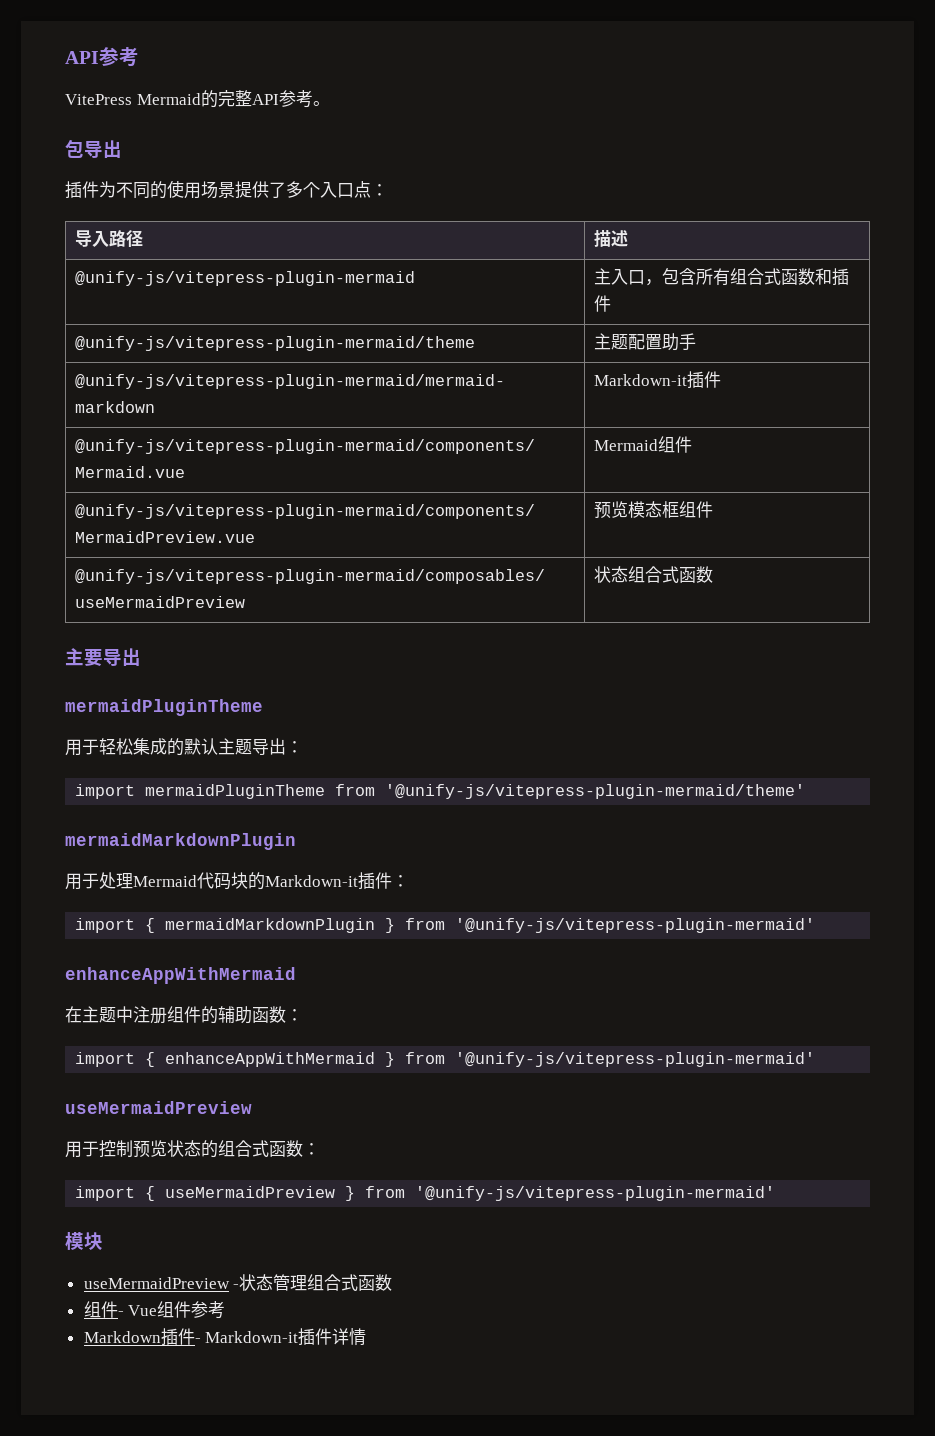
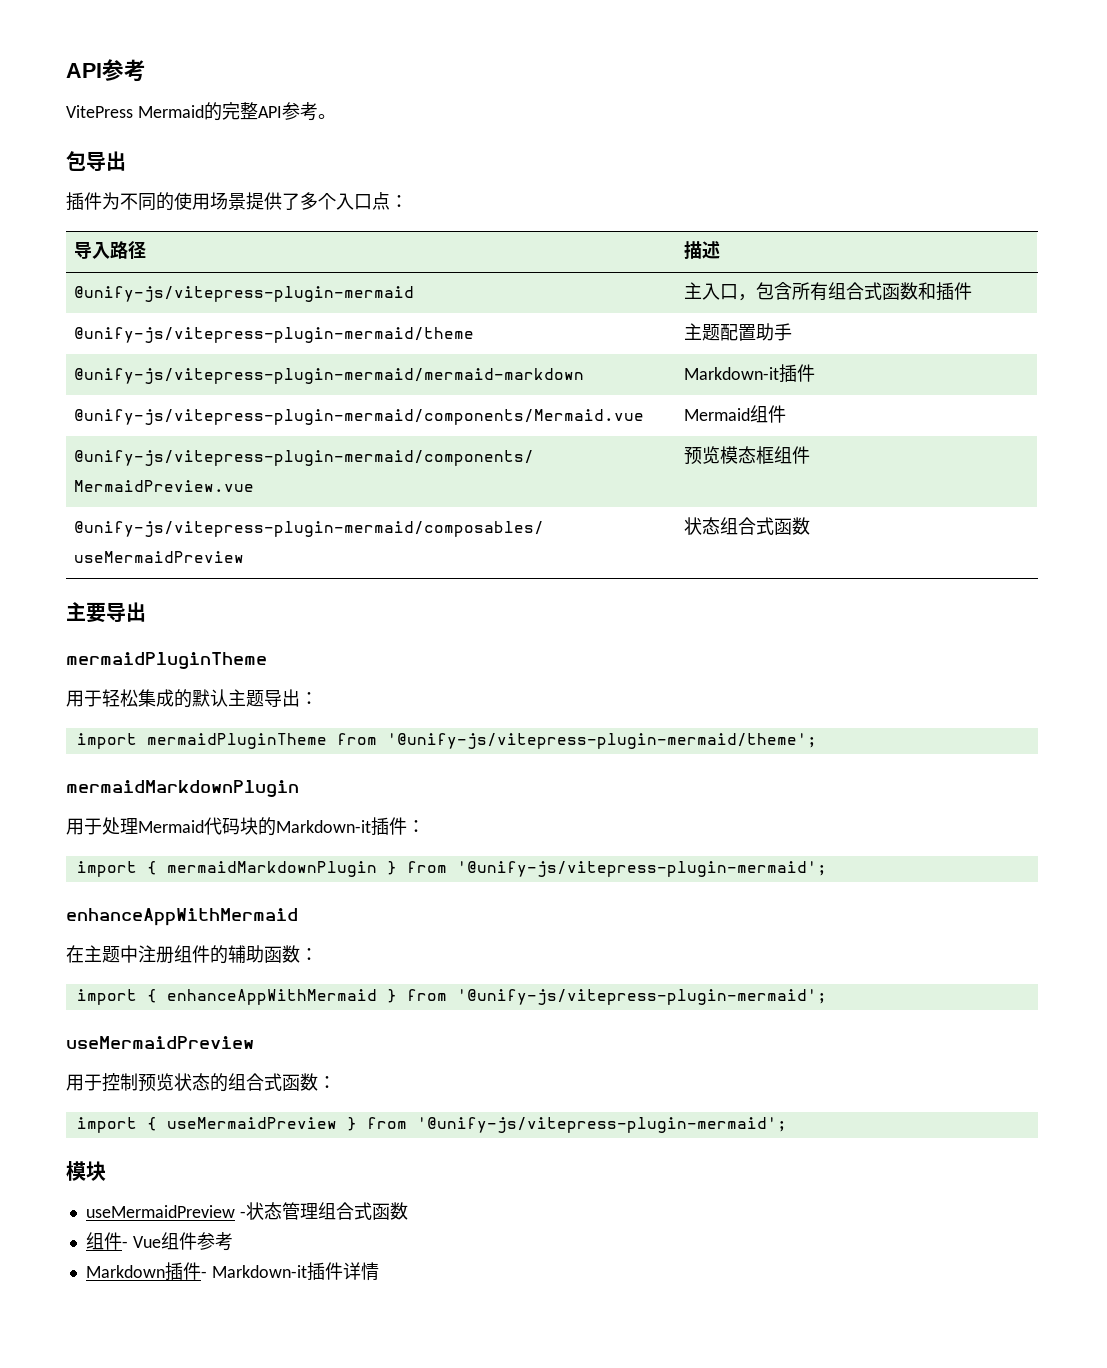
- import mermaidPluginTheme from '@unify-js/vitepress-plugin-mermaid/theme'
+ import mermaidPluginTheme from '@unify-js/vitepress-plugin-mermaid/theme';
- import { mermaidMarkdownPlugin } from '@unify-js/vitepress-plugin-mermaid'
+ import { mermaidMarkdownPlugin } from '@unify-js/vitepress-plugin-mermaid';
- import { enhanceAppWithMermaid } from '@unify-js/vitepress-plugin-mermaid'
+ import { enhanceAppWithMermaid } from '@unify-js/vitepress-plugin-mermaid';
- import { useMermaidPreview } from '@unify-js/vitepress-plugin-mermaid'
+ import { useMermaidPreview } from '@unify-js/vitepress-plugin-mermaid';

